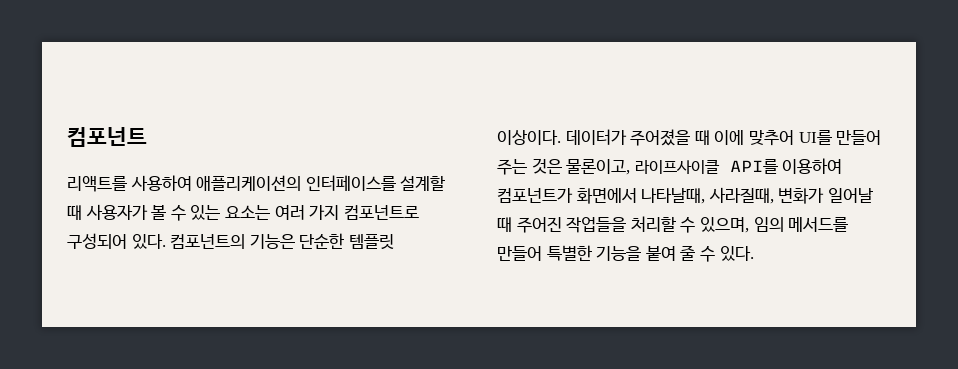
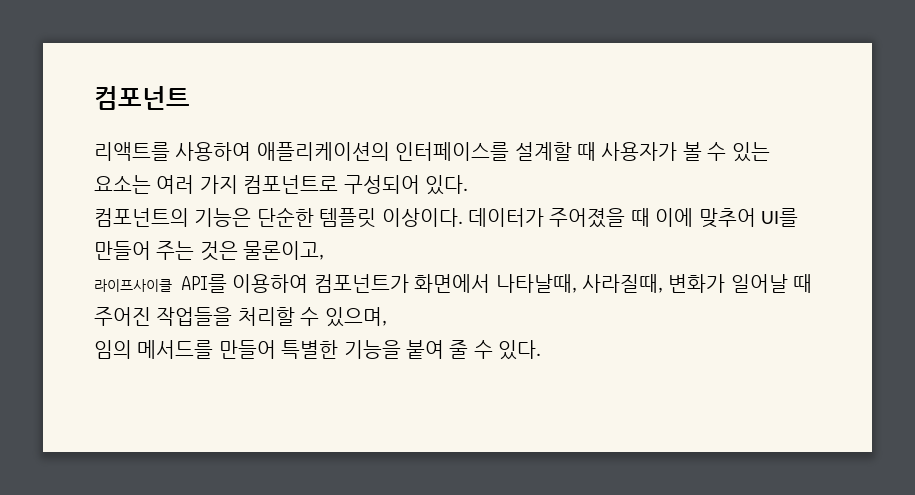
- 리액트를 사용하여 애플리케이션의 인터페이스를 설계할 때 사용자가 볼 수 있는 요소는 여러 가지 컴포넌트로 구성되어 있다. 컴포넌트의 기능은 단순한 템플릿 이상이다.
+ 리액트를 사용하여 애플리케이션의 인터페이스를 설계할 때 사용자가 볼 수 있는 요소는 여러 가지 컴포넌트로 구성되어 있다.
+ 컴포넌트의 기능은 단순한 템플릿 이상이다.
- 데이터가 주어졌을 때 이에 맞추어 UI를 만들어 주는 것은 물론이고, 라이프사이클 API를 이용하여 컴포넌트가 화면에서 나타날때, 사라질때, 변화가 일어날 때 주어진 작업들을 처리할 수 있으며, 임의 메서드를 만들어 특별한 기능을 붙여 줄 수 있다.
+ 데이터가 주어졌을 때 이에 맞추어 UI를 만들어 주는 것은 물론이고,
+ 라이프사이클 API를 이용하여 컴포넌트가 화면에서 나타날때, 사라질때, 변화가 일어날 때 주어진 작업들을 처리할 수 있으며,
+ 임의 메서드를 만들어 특별한 기능을 붙여 줄 수 있다.

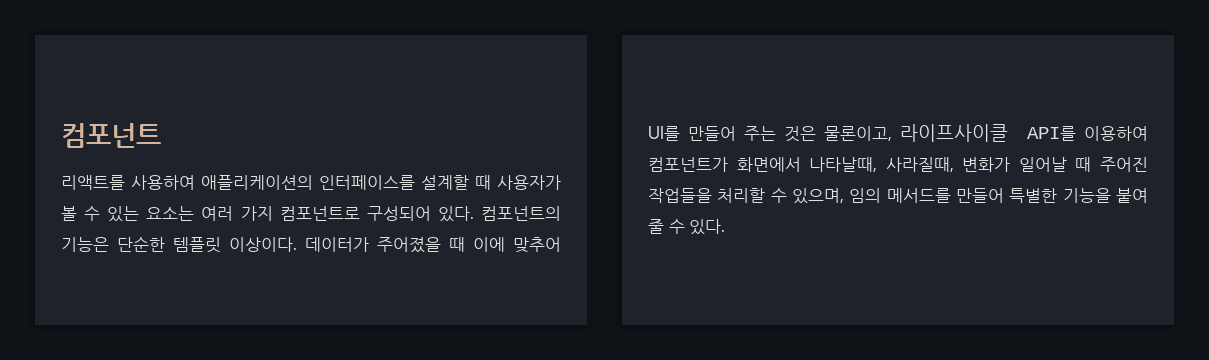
- 리액트를 사용하여 애플리케이션의 인터페이스를 설계할 때 사용자가 볼 수 있는 요소는 여러 가지 컴포넌트로 구성되어 있다.
- 컴포넌트의 기능은 단순한 템플릿 이상이다.
+ 리액트를 사용하여 애플리케이션의 인터페이스를 설계할 때 사용자가 볼 수 있는 요소는 여러 가지 컴포넌트로 구성되어 있다. 컴포넌트의 기능은 단순한 템플릿 이상이다.
- 데이터가 주어졌을 때 이에 맞추어 UI를 만들어 주는 것은 물론이고,
- 라이프사이클 API를 이용하여 컴포넌트가 화면에서 나타날때, 사라질때, 변화가 일어날 때 주어진 작업들을 처리할 수 있으며,
- 임의 메서드를 만들어 특별한 기능을 붙여 줄 수 있다.
+ 데이터가 주어졌을 때 이에 맞추어 UI를 만들어 주는 것은 물론이고, 라이프사이클 API를 이용하여 컴포넌트가 화면에서 나타날때, 사라질때, 변화가 일어날 때 주어진 작업들을 처리할 수 있으며, 임의 메서드를 만들어 특별한 기능을 붙여 줄 수 있다.

